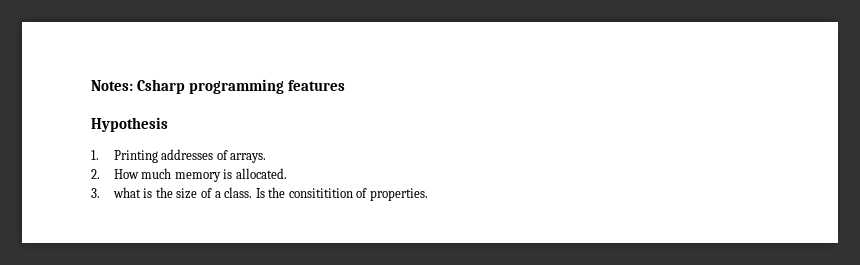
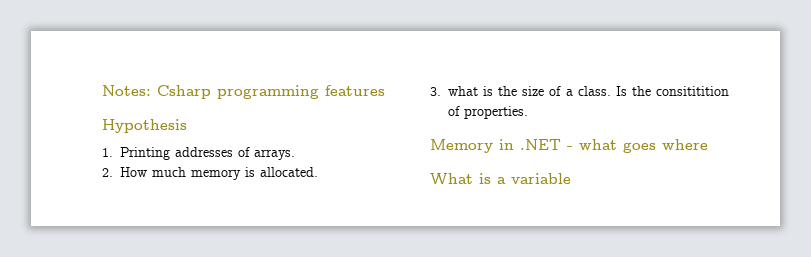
+ Memory in .NET - what goes where
+ What is a variable

